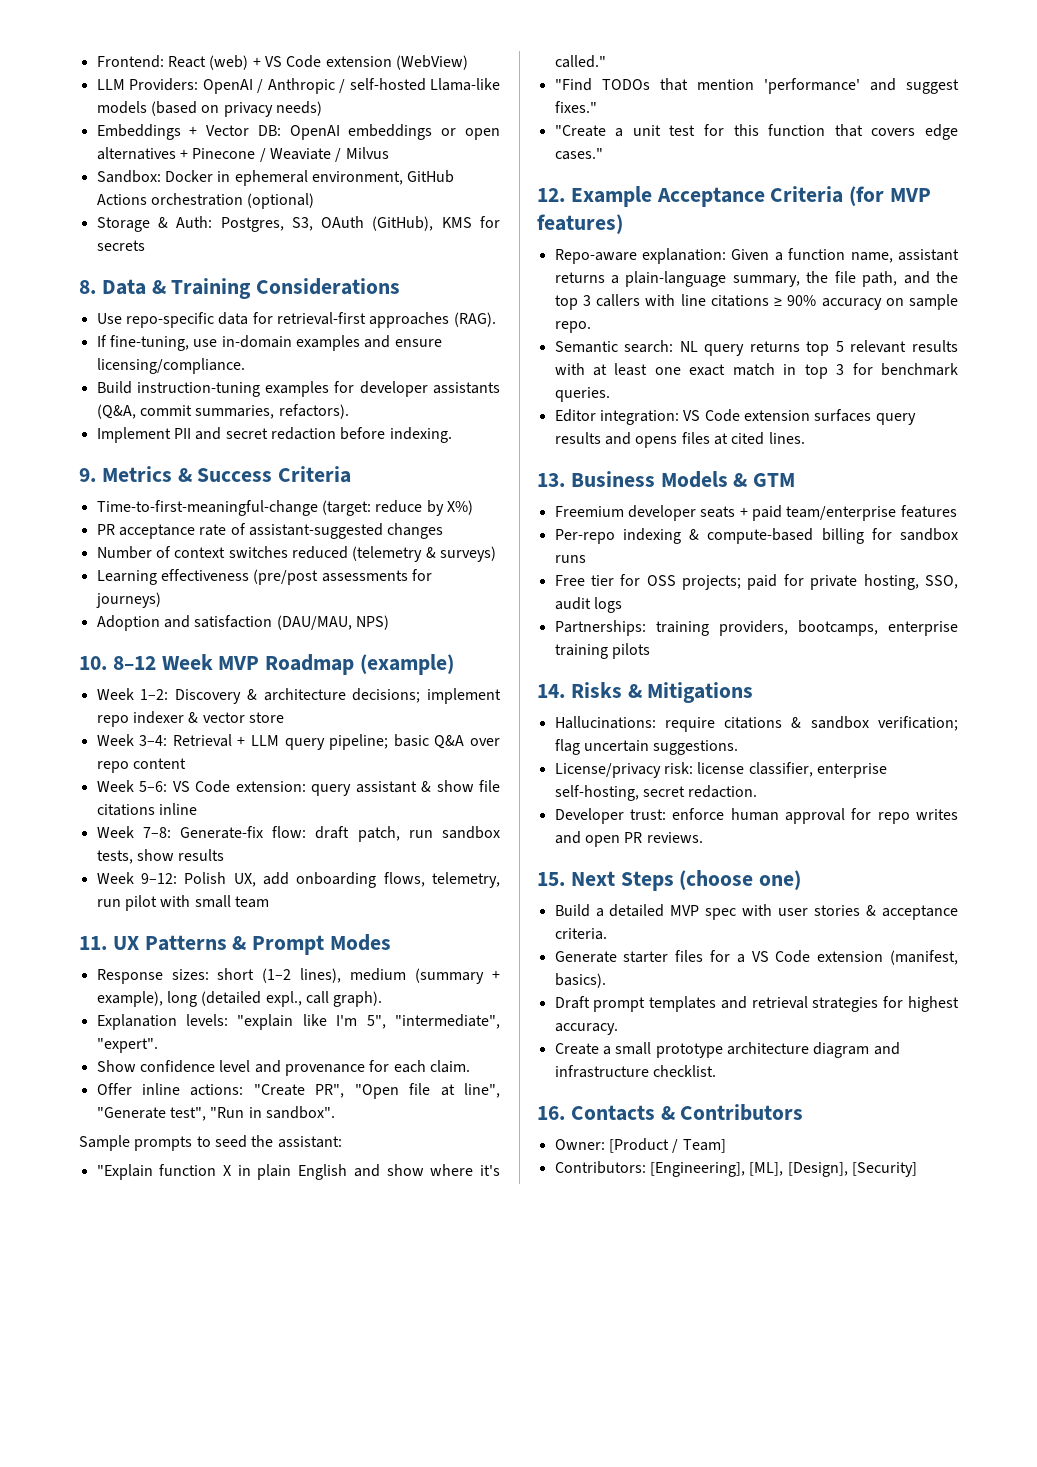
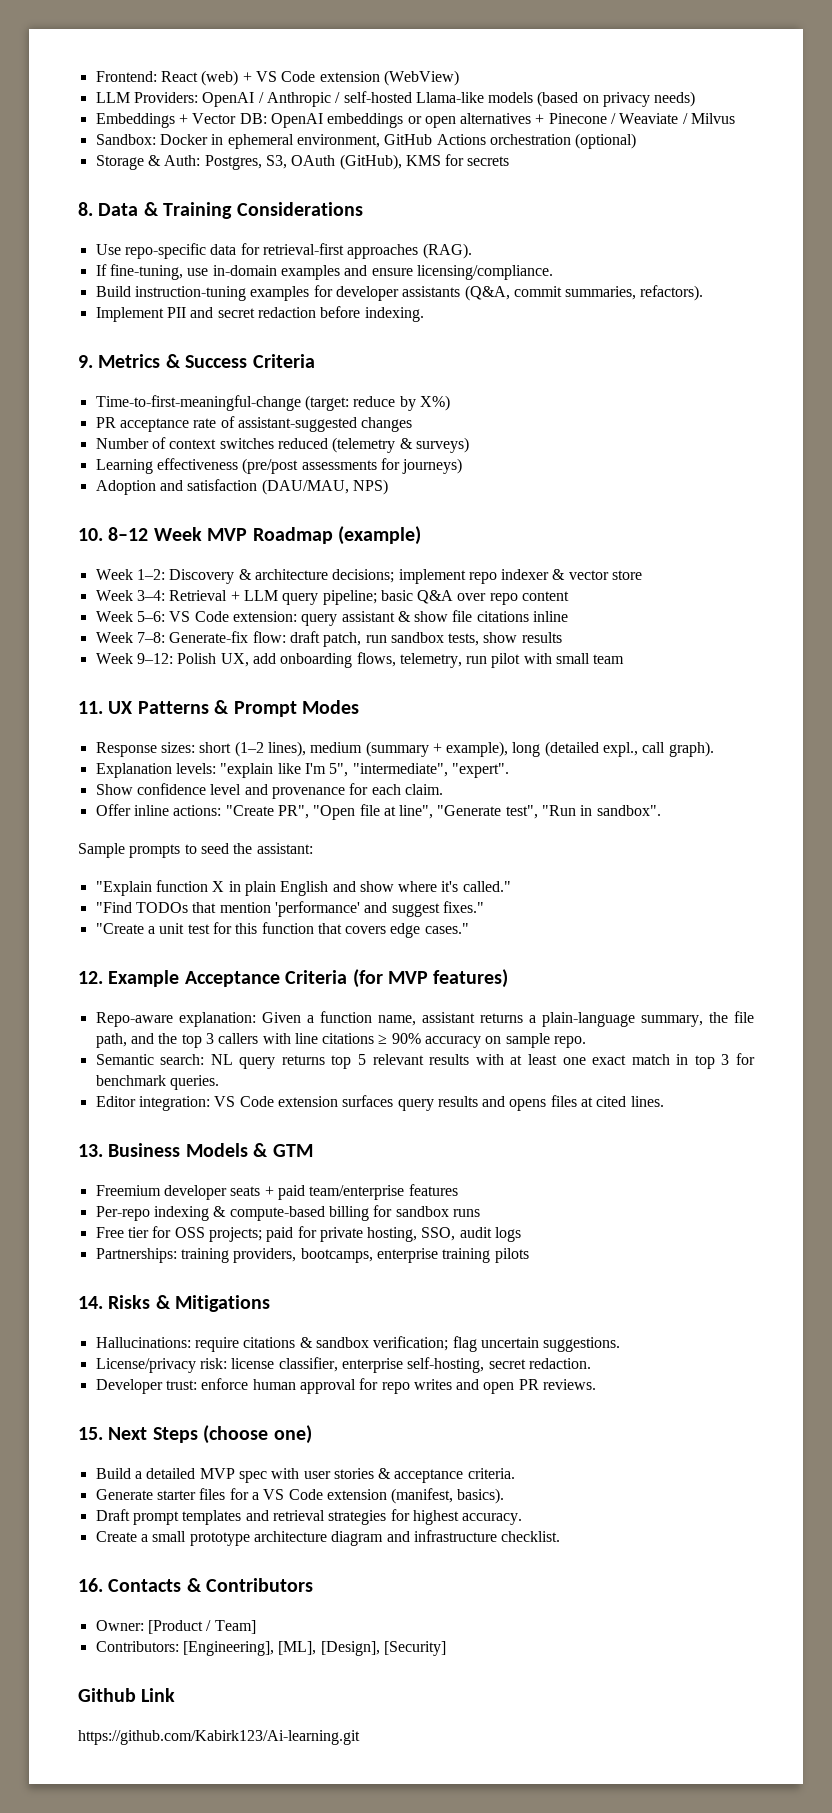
+ Github Link
+ https://github.com/Kabirk123/Ai-learning.git

